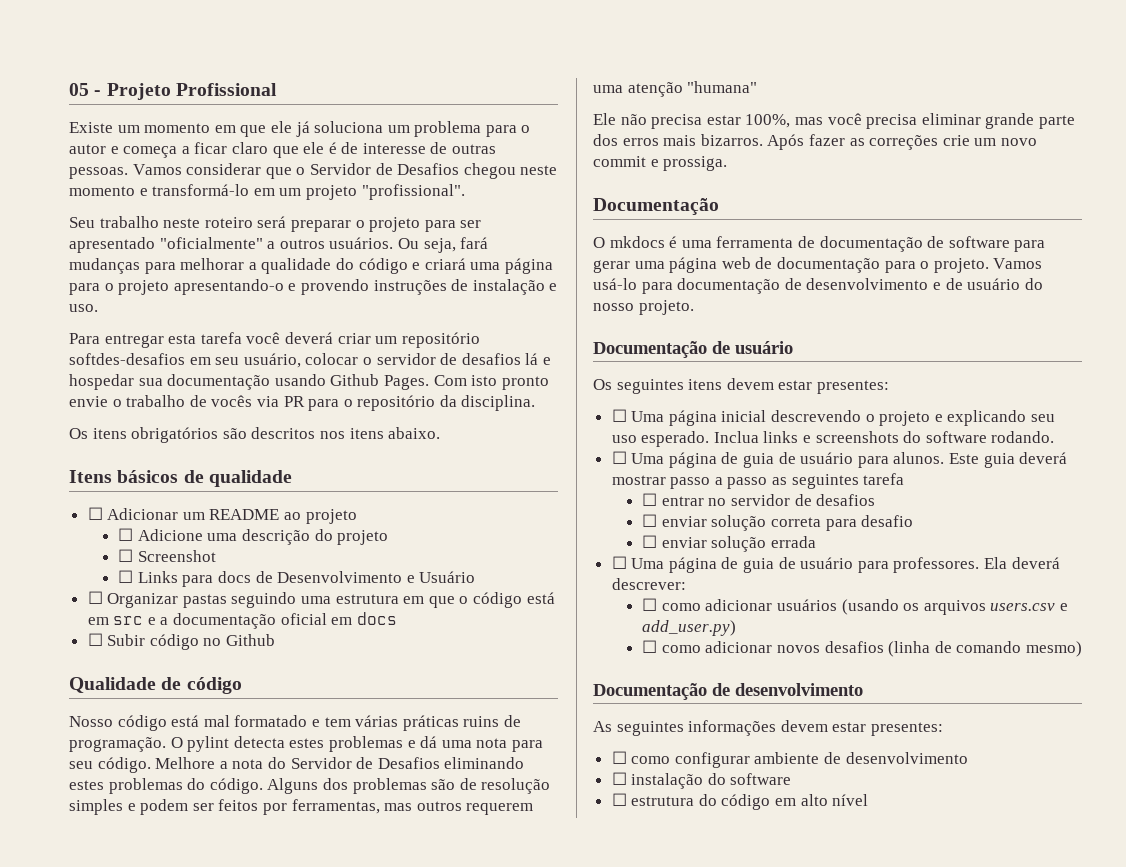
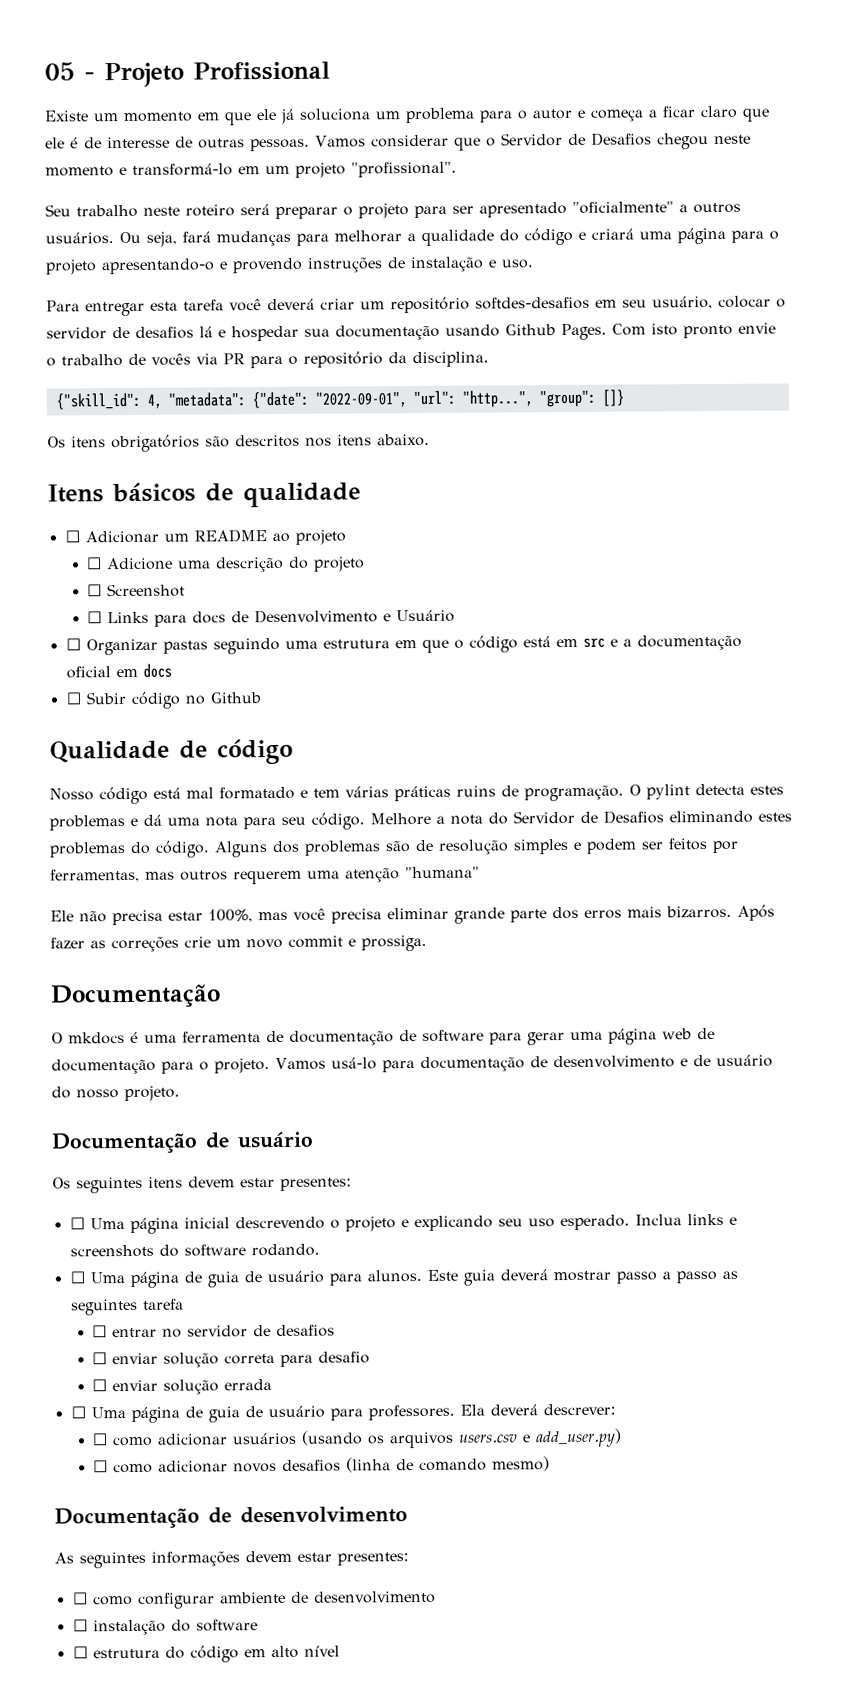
+ {"skill_id": 4, "metadata": {"date": "2022-09-01", "url": "http...", "group": []}

